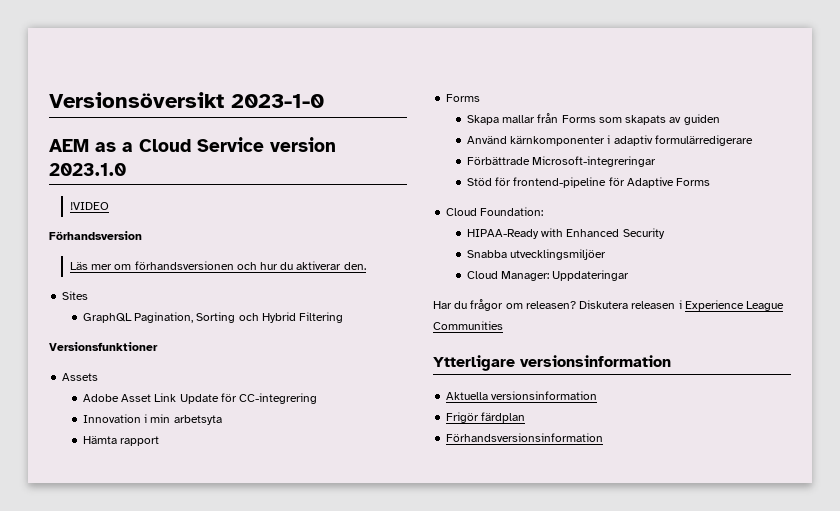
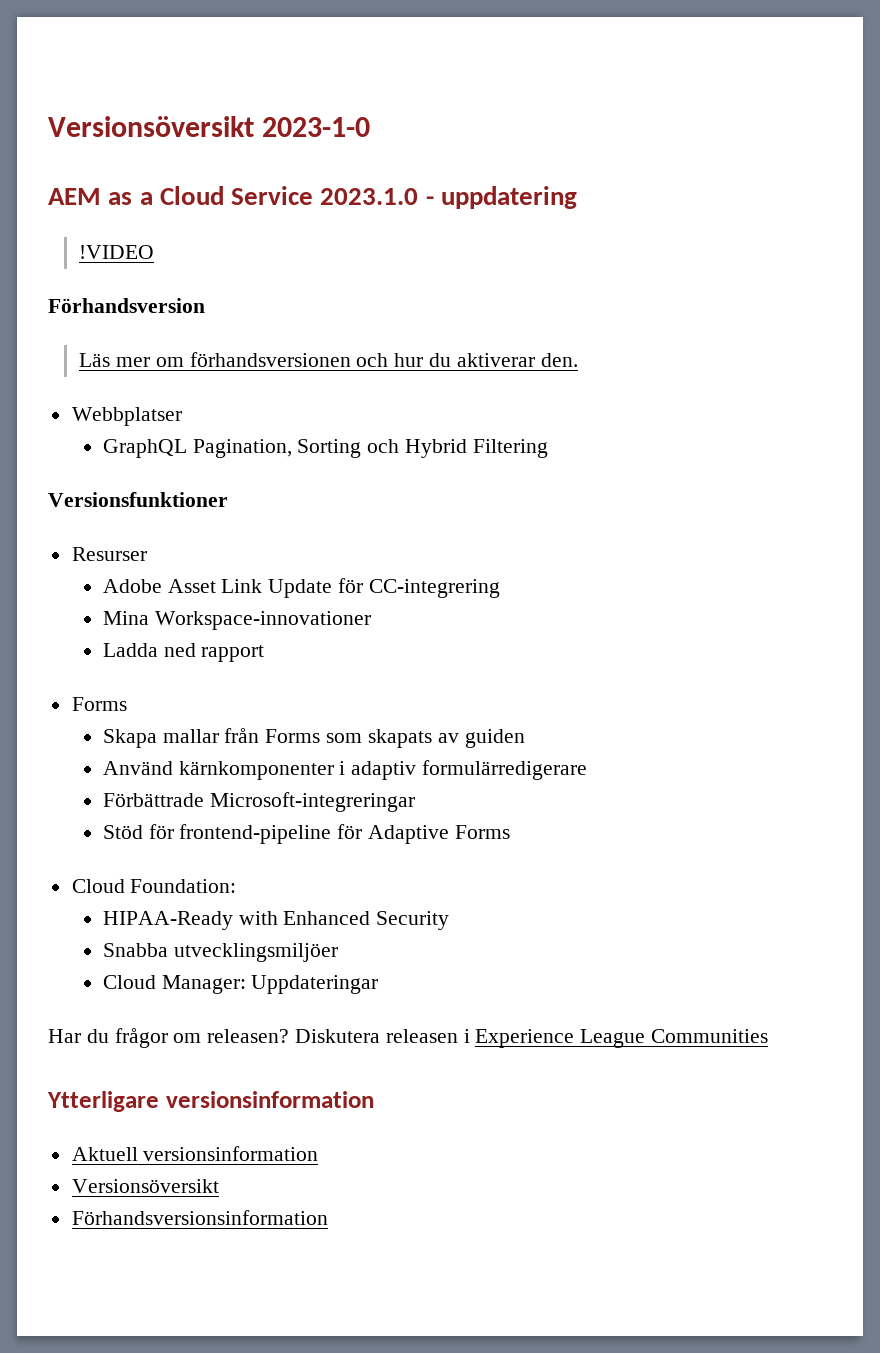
- AEM as a Cloud Service version 2023.1.0
+ AEM as a Cloud Service 2023.1.0 - uppdatering
- Sites
+ Webbplatser
- Assets
+ Resurser
- Innovation i min arbetsyta
- Hämta rapport
+ Mina Workspace-innovationer
+ Ladda ned rapport
- Aktuella versionsinformation
- Frigör färdplan
+ Aktuell versionsinformation
+ Versionsöversikt

